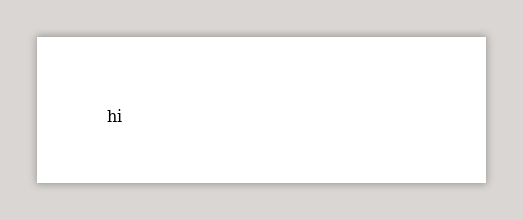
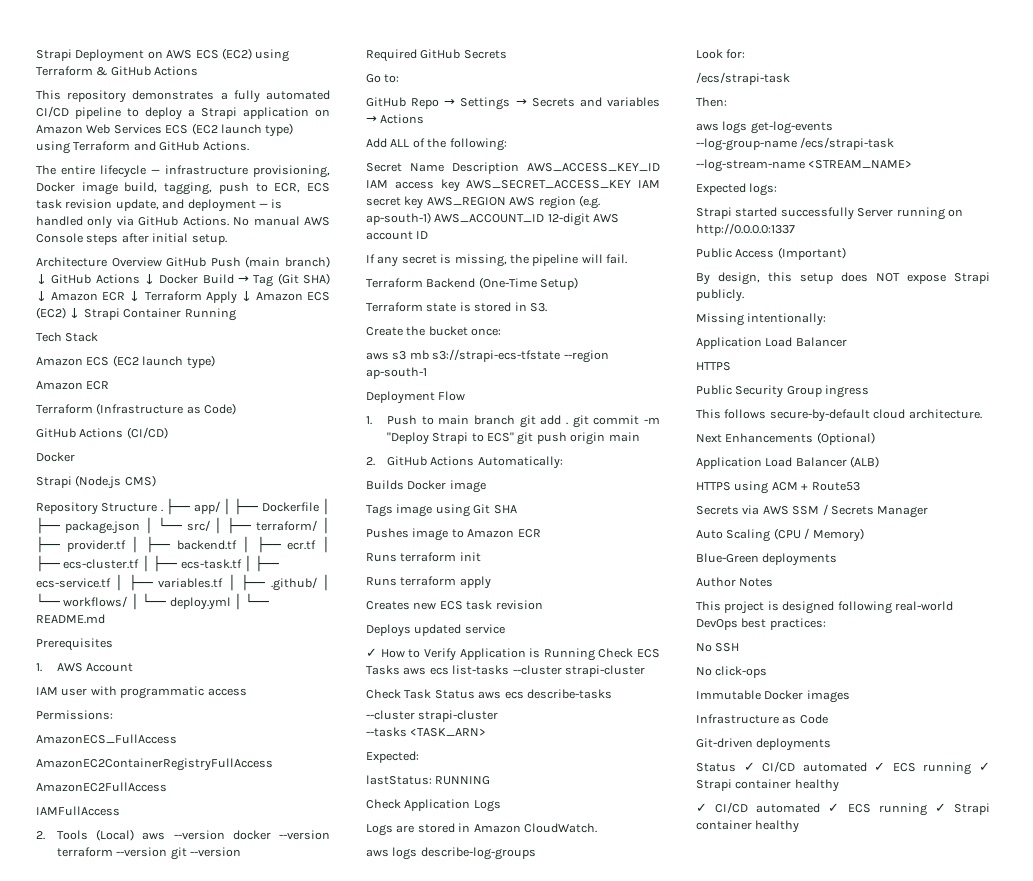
- hi
+ Strapi Deployment on AWS ECS (EC2) using Terraform & GitHub Actions
+ This repository demonstrates a fully automated CI/CD pipeline to deploy a Strapi application on Amazon Web Services ECS (EC2 launch type) using Terraform and GitHub Actions.
+ The entire lifecycle — infrastructure provisioning, Docker image build, tagging, push to ECR, ECS task revision update, and deployment — is handled only via GitHub Actions. No manual AWS Console steps after initial setup.
+ Architecture Overview GitHub Push (main branch) ↓ GitHub Actions ↓ Docker Build → Tag (Git SHA) ↓ Amazon ECR ↓ Terraform Apply ↓ Amazon ECS (EC2) ↓ Strapi Container Running
+ Tech Stack
+ Amazon ECS (EC2 launch type)
+ Amazon ECR
+ Terraform (Infrastructure as Code)
+ GitHub Actions (CI/CD)
+ Docker
+ Strapi (Node.js CMS)
+ Repository Structure . ├── app/ │ ├── Dockerfile │ ├── package.json │ └── src/ │ ├── terraform/ │ ├── provider.tf │ ├── backend.tf │ ├── ecr.tf │ ├── ecs-cluster.tf │ ├── ecs-task.tf │ ├── ecs-service.tf │ ├── variables.tf │ ├── .github/ │ └── workflows/ │ └── deploy.yml │ └── README.md
+ Prerequisites
+ 1. AWS Account
+ IAM user with programmatic access
+ Permissions:
+ AmazonECS_FullAccess
+ AmazonEC2ContainerRegistryFullAccess
+ AmazonEC2FullAccess
+ IAMFullAccess
+ 2. Tools (Local) aws --version docker --version terraform --version git --version
+ Required GitHub Secrets
+ Go to:
+ GitHub Repo → Settings → Secrets and variables → Actions
+ Add ALL of the following:
+ Secret Name Description AWS_ACCESS_KEY_ID IAM access key AWS_SECRET_ACCESS_KEY IAM secret key AWS_REGION AWS region (e.g. ap-south-1) AWS_ACCOUNT_ID 12-digit AWS account ID
+ If any secret is missing, the pipeline will fail.
+ Terraform Backend (One-Time Setup)
+ Terraform state is stored in S3.
+ Create the bucket once:
+ aws s3 mb s3://strapi-ecs-tfstate --region ap-south-1
+ Deployment Flow
+ 1. Push to main branch git add . git commit -m "Deploy Strapi to ECS" git push origin main
+ 2. GitHub Actions Automatically:
+ Builds Docker image
+ Tags image using Git SHA
+ Pushes image to Amazon ECR
+ Runs terraform init
+ Runs terraform apply
+ Creates new ECS task revision
+ Deploys updated service
+ ✓ How to Verify Application is Running Check ECS Tasks aws ecs list-tasks --cluster strapi-cluster
+ Check Task Status aws ecs describe-tasks
+ --cluster strapi-cluster
+ --tasks <TASK_ARN>
+ Expected:
+ lastStatus: RUNNING
+ Check Application Logs
+ Logs are stored in Amazon CloudWatch.
+ aws logs describe-log-groups
+ Look for:
+ /ecs/strapi-task
+ Then:
+ aws logs get-log-events
+ --log-group-name /ecs/strapi-task
+ --log-stream-name <STREAM_NAME>
+ Expected logs:
+ Strapi started successfully Server running on http://0.0.0.0:1337
+ Public Access (Important)
+ By design, this setup does NOT expose Strapi publicly.
+ Missing intentionally:
+ Application Load Balancer
+ HTTPS
+ Public Security Group ingress
+ This follows secure-by-default cloud architecture.
+ Next Enhancements (Optional)
+ Application Load Balancer (ALB)
+ HTTPS using ACM + Route53
+ Secrets via AWS SSM / Secrets Manager
+ Auto Scaling (CPU / Memory)
+ Blue-Green deployments
+ Author Notes
+ This project is designed following real-world DevOps best practices:
+ No SSH
+ No click-ops
+ Immutable Docker images
+ Infrastructure as Code
+ Git-driven deployments
+ Status ✓ CI/CD automated ✓ ECS running ✓ Strapi container healthy
+ ✓ CI/CD automated ✓ ECS running ✓ Strapi container healthy

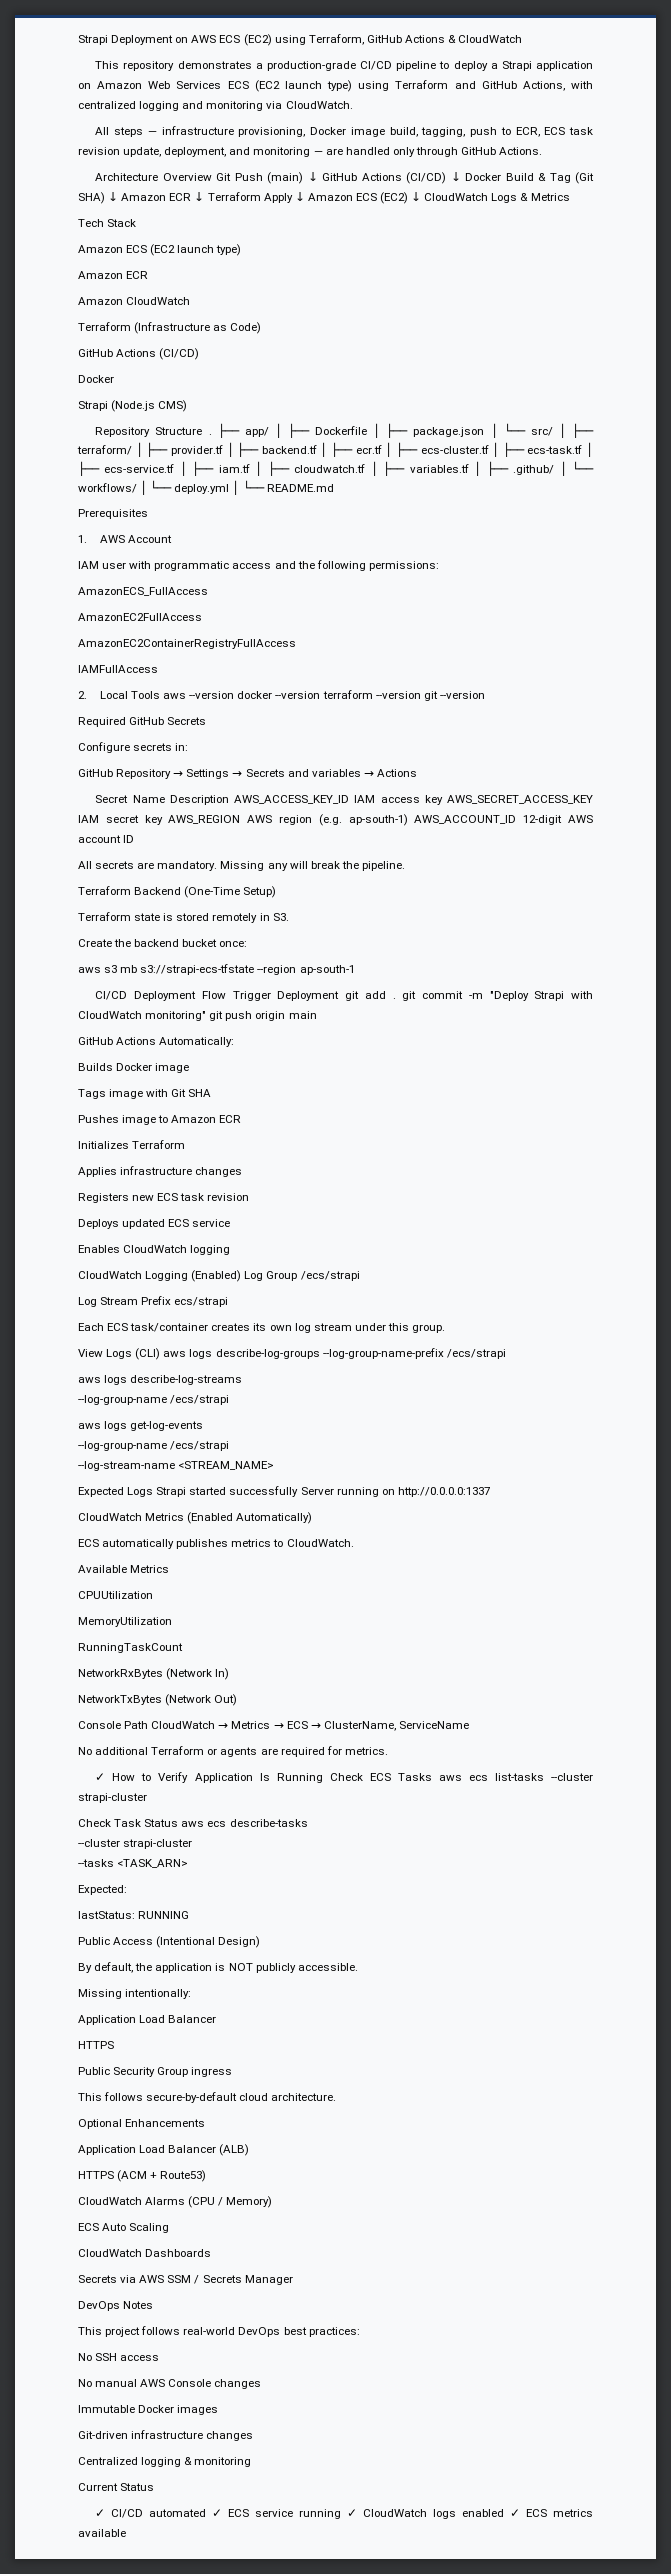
- Strapi Deployment on AWS ECS (EC2) using Terraform & GitHub Actions
+ Strapi Deployment on AWS ECS (EC2) using Terraform, GitHub Actions & CloudWatch
- This repository demonstrates a fully automated CI/CD pipeline to deploy a Strapi application on Amazon Web Services ECS (EC2 launch type) using Terraform and GitHub Actions.
- The entire lifecycle — infrastructure provisioning, Docker image build, tagging, push to ECR, ECS task revision update, and deployment — is handled only via GitHub Actions. No manual AWS Console steps after initial setup.
- Architecture Overview GitHub Push (main branch) ↓ GitHub Actions ↓ Docker Build → Tag (Git SHA) ↓ Amazon ECR ↓ Terraform Apply ↓ Amazon ECS (EC2) ↓ Strapi Container Running
+ This repository demonstrates a production-grade CI/CD pipeline to deploy a Strapi application on Amazon Web Services ECS (EC2 launch type) using Terraform and GitHub Actions, with centralized logging and monitoring via CloudWatch.
+ All steps — infrastructure provisioning, Docker image build, tagging, push to ECR, ECS task revision update, deployment, and monitoring — are handled only through GitHub Actions.
+ Architecture Overview Git Push (main) ↓ GitHub Actions (CI/CD) ↓ Docker Build & Tag (Git SHA) ↓ Amazon ECR ↓ Terraform Apply ↓ Amazon ECS (EC2) ↓ CloudWatch Logs & Metrics
+ Amazon CloudWatch
- ├── app/ │ ├── Dockerfile │ ├── package.json │ └── src/ │ ├── terraform/ │ ├── provider.tf │ ├── backend.tf │ ├── ecr.tf │ ├── ecs-cluster.tf │ ├── ecs-task.tf │ ├── ecs-service.tf │ ├── variables.tf │ ├── .github/ │ └── workflows/ │ └── deploy.yml │ └── README.md
+ ├── app/ │ ├── Dockerfile │ ├── package.json │ └── src/ │ ├── terraform/ │ ├── provider.tf │ ├── backend.tf │ ├── ecr.tf │ ├── ecs-cluster.tf │ ├── ecs-task.tf │ ├── ecs-service.tf │ ├── iam.tf │ ├── cloudwatch.tf │ ├── variables.tf │ ├── .github/ │ └── workflows/ │ └── deploy.yml │ └── README.md
- IAM user with programmatic access
- Permissions:
+ IAM user with programmatic access and the following permissions:
+ AmazonEC2FullAccess
- AmazonEC2FullAccess
- 2. Tools (Local) aws --version docker --version terraform --version git --version
+ 2. Local Tools aws --version docker --version terraform --version git --version
- Go to:
- GitHub Repo → Settings → Secrets and variables → Actions
+ Configure secrets in:
+ GitHub Repository → Settings → Secrets and variables → Actions
- Add ALL of the following:
- If any secret is missing, the pipeline will fail.
+ All secrets are mandatory. Missing any will break the pipeline.
- Terraform state is stored in S3.
+ Terraform state is stored remotely in S3.
- Create the bucket once:
+ Create the backend bucket once:
- Deployment Flow
- 1. Push to main branch git add . git commit -m "Deploy Strapi to ECS" git push origin main
+ CI/CD Deployment Flow Trigger Deployment git add . git commit -m "Deploy Strapi with CloudWatch monitoring" git push origin main
- 2. GitHub Actions Automatically:
+ GitHub Actions Automatically:
- Tags image using Git SHA
+ Tags image with Git SHA
- Runs terraform init
- Runs terraform apply
- Creates new ECS task revision
+ Initializes Terraform
+ Applies infrastructure changes
+ Registers new ECS task revision
- Deploys updated service
+ Deploys updated ECS service
+ Enables CloudWatch logging
+ CloudWatch Logging (Enabled) Log Group /ecs/strapi
+ Log Stream Prefix ecs/strapi
+ Each ECS task/container creates its own log stream under this group.
+ View Logs (CLI) aws logs describe-log-groups --log-group-name-prefix /ecs/strapi
+ aws logs describe-log-streams
+ --log-group-name /ecs/strapi
+ aws logs get-log-events
+ --log-group-name /ecs/strapi
+ --log-stream-name <STREAM_NAME>
+ Expected Logs Strapi started successfully Server running on http://0.0.0.0:1337
+ CloudWatch Metrics (Enabled Automatically)
+ ECS automatically publishes metrics to CloudWatch.
+ Available Metrics
+ CPUUtilization
+ MemoryUtilization
+ RunningTaskCount
+ NetworkRxBytes (Network In)
+ NetworkTxBytes (Network Out)
+ Console Path CloudWatch → Metrics → ECS → ClusterName, ServiceName
+ No additional Terraform or agents are required for metrics.
- ✓ How to Verify Application is Running Check ECS Tasks aws ecs list-tasks --cluster strapi-cluster
+ ✓ How to Verify Application Is Running Check ECS Tasks aws ecs list-tasks --cluster strapi-cluster
- Check Application Logs
- Logs are stored in Amazon CloudWatch.
- aws logs describe-log-groups
- Look for:
- /ecs/strapi-task
- Then:
- aws logs get-log-events
- --log-group-name /ecs/strapi-task
- --log-stream-name <STREAM_NAME>
- Expected logs:
- Strapi started successfully Server running on http://0.0.0.0:1337
- Public Access (Important)
+ Public Access (Intentional Design)
- By design, this setup does NOT expose Strapi publicly.
+ By default, the application is NOT publicly accessible.
- Next Enhancements (Optional)
+ Optional Enhancements
- HTTPS using ACM + Route53
+ HTTPS (ACM + Route53)
+ CloudWatch Alarms (CPU / Memory)
+ ECS Auto Scaling
+ CloudWatch Dashboards
- Auto Scaling (CPU / Memory)
- Blue-Green deployments
- Author Notes
+ DevOps Notes
- This project is designed following real-world DevOps best practices:
+ This project follows real-world DevOps best practices:
- No SSH
- No click-ops
+ No SSH access
+ No manual AWS Console changes
- Infrastructure as Code
- Git-driven deployments
- Status ✓ CI/CD automated ✓ ECS running ✓ Strapi container healthy
- ✓ CI/CD automated ✓ ECS running ✓ Strapi container healthy
+ Git-driven infrastructure changes
+ Centralized logging & monitoring
+ Current Status
+ ✓ CI/CD automated ✓ ECS service running ✓ CloudWatch logs enabled ✓ ECS metrics available

